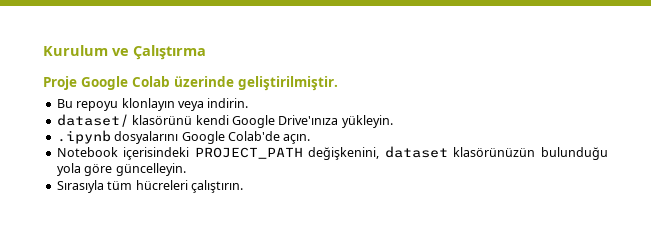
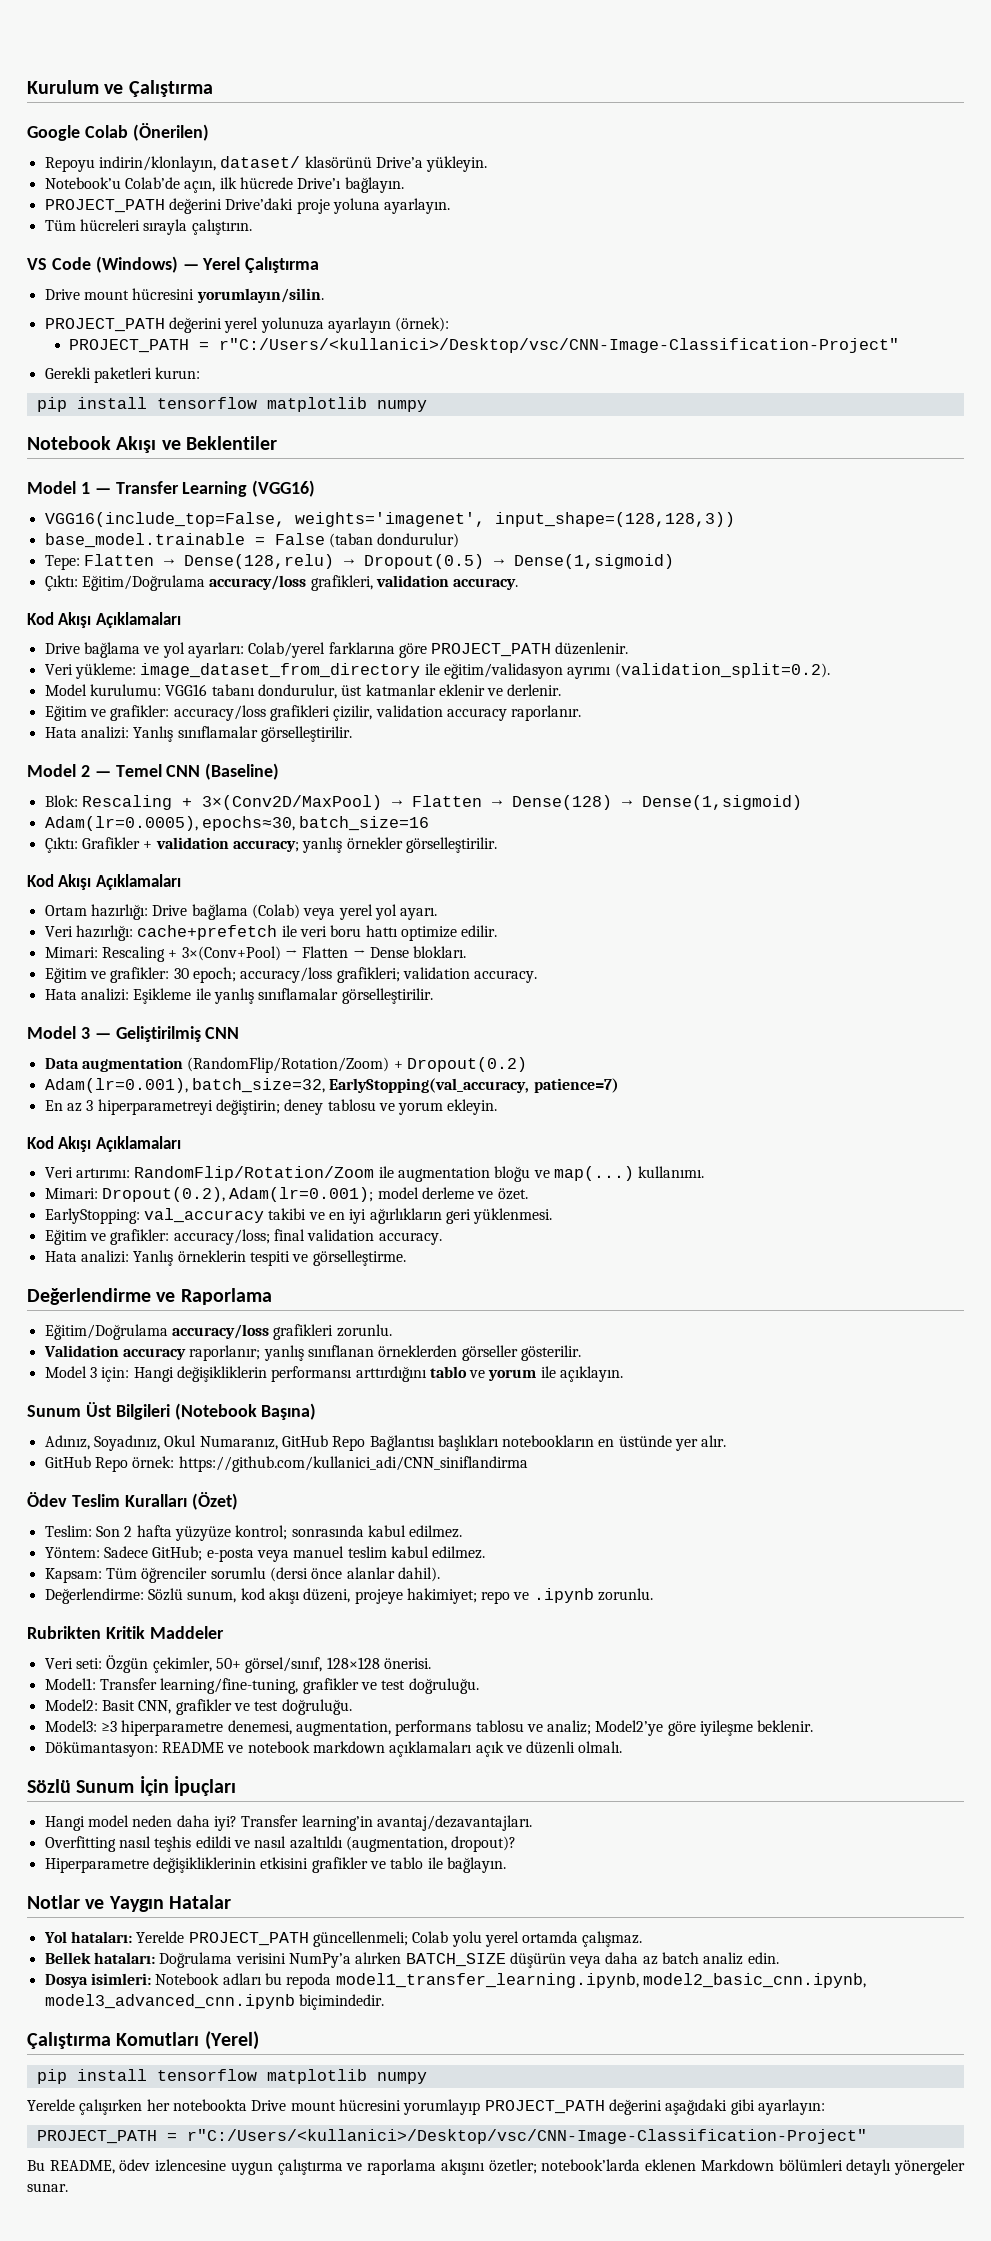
- Proje Google Colab üzerinde geliştirilmiştir.
- Bu repoyu klonlayın veya indirin.
- dataset/ klasörünü kendi Google Drive'ınıza yükleyin.
- .ipynb dosyalarını Google Colab'de açın.
- Notebook içerisindeki PROJECT_PATH değişkenini, dataset klasörünüzün bulunduğu yola göre güncelleyin.
- Sırasıyla tüm hücreleri çalıştırın.
+ Google Colab (Önerilen)
+ Repoyu indirin/klonlayın, dataset/ klasörünü Drive’a yükleyin.
+ Notebook’u Colab’de açın, ilk hücrede Drive’ı bağlayın.
+ PROJECT_PATH değerini Drive’daki proje yoluna ayarlayın.
+ Tüm hücreleri sırayla çalıştırın.
+ VS Code (Windows) — Yerel Çalıştırma
+ Drive mount hücresini yorumlayın/silin.
+ PROJECT_PATH değerini yerel yolunuza ayarlayın (örnek):
+ PROJECT_PATH = r"C:/Users/<kullanici>/Desktop/vsc/CNN-Image-Classification-Project"
+ Gerekli paketleri kurun:
+ pip install tensorflow matplotlib numpy
+ Notebook Akışı ve Beklentiler
+ Model 1 — Transfer Learning (VGG16)
+ VGG16(include_top=False, weights='imagenet', input_shape=(128,128,3))
+ base_model.trainable = False (taban dondurulur)
+ Tepe: Flatten → Dense(128,relu) → Dropout(0.5) → Dense(1,sigmoid)
+ Çıktı: Eğitim/Doğrulama accuracy/loss grafikleri, validation accuracy.
+ Kod Akışı Açıklamaları
+ Drive bağlama ve yol ayarları: Colab/yerel farklarına göre PROJECT_PATH düzenlenir.
+ Veri yükleme: image_dataset_from_directory ile eğitim/validasyon ayrımı (validation_split=0.2).
+ Model kurulumu: VGG16 tabanı dondurulur, üst katmanlar eklenir ve derlenir.
+ Eğitim ve grafikler: accuracy/loss grafikleri çizilir, validation accuracy raporlanır.
+ Hata analizi: Yanlış sınıflamalar görselleştirilir.
+ Model 2 — Temel CNN (Baseline)
+ Blok: Rescaling + 3×(Conv2D/MaxPool) → Flatten → Dense(128) → Dense(1,sigmoid)
+ Adam(lr=0.0005), epochs≈30, batch_size=16
+ Çıktı: Grafikler + validation accuracy; yanlış örnekler görselleştirilir.
+ Kod Akışı Açıklamaları
+ Ortam hazırlığı: Drive bağlama (Colab) veya yerel yol ayarı.
+ Veri hazırlığı: cache+prefetch ile veri boru hattı optimize edilir.
+ Mimari: Rescaling + 3×(Conv+Pool) → Flatten → Dense blokları.
+ Eğitim ve grafikler: 30 epoch; accuracy/loss grafikleri; validation accuracy.
+ Hata analizi: Eşikleme ile yanlış sınıflamalar görselleştirilir.
+ Model 3 — Geliştirilmiş CNN
+ Data augmentation (RandomFlip/Rotation/Zoom) + Dropout(0.2)
+ Adam(lr=0.001), batch_size=32, EarlyStopping(val_accuracy, patience=7)
+ En az 3 hiperparametreyi değiştirin; deney tablosu ve yorum ekleyin.
+ Kod Akışı Açıklamaları
+ Veri artırımı: RandomFlip/Rotation/Zoom ile augmentation bloğu ve map(...) kullanımı.
+ Mimari: Dropout(0.2), Adam(lr=0.001); model derleme ve özet.
+ EarlyStopping: val_accuracy takibi ve en iyi ağırlıkların geri yüklenmesi.
+ Eğitim ve grafikler: accuracy/loss; final validation accuracy.
+ Hata analizi: Yanlış örneklerin tespiti ve görselleştirme.
+ Değerlendirme ve Raporlama
+ Eğitim/Doğrulama accuracy/loss grafikleri zorunlu.
+ Validation accuracy raporlanır; yanlış sınıflanan örneklerden görseller gösterilir.
+ Model 3 için: Hangi değişikliklerin performansı arttırdığını tablo ve yorum ile açıklayın.
+ Sunum Üst Bilgileri (Notebook Başına)
+ Adınız, Soyadınız, Okul Numaranız, GitHub Repo Bağlantısı başlıkları notebookların en üstünde yer alır.
+ GitHub Repo örnek: https://github.com/kullanici_adi/CNN_siniflandirma
+ Ödev Teslim Kuralları (Özet)
+ Teslim: Son 2 hafta yüzyüze kontrol; sonrasında kabul edilmez.
+ Yöntem: Sadece GitHub; e-posta veya manuel teslim kabul edilmez.
+ Kapsam: Tüm öğrenciler sorumlu (dersi önce alanlar dahil).
+ Değerlendirme: Sözlü sunum, kod akışı düzeni, projeye hakimiyet; repo ve .ipynb zorunlu.
+ Rubrikten Kritik Maddeler
+ Veri seti: Özgün çekimler, 50+ görsel/sınıf, 128×128 önerisi.
+ Model1: Transfer learning/fine-tuning, grafikler ve test doğruluğu.
+ Model2: Basit CNN, grafikler ve test doğruluğu.
+ Model3: ≥3 hiperparametre denemesi, augmentation, performans tablosu ve analiz; Model2’ye göre iyileşme beklenir.
+ Dökümantasyon: README ve notebook markdown açıklamaları açık ve düzenli olmalı.
+ Sözlü Sunum İçin İpuçları
+ Hangi model neden daha iyi? Transfer learning’in avantaj/dezavantajları.
+ Overfitting nasıl teşhis edildi ve nasıl azaltıldı (augmentation, dropout)?
+ Hiperparametre değişikliklerinin etkisini grafikler ve tablo ile bağlayın.
+ Notlar ve Yaygın Hatalar
+ Yol hataları: Yerelde PROJECT_PATH güncellenmeli; Colab yolu yerel ortamda çalışmaz.
+ Bellek hataları: Doğrulama verisini NumPy’a alırken BATCH_SIZE düşürün veya daha az batch analiz edin.
+ Dosya isimleri: Notebook adları bu repoda model1_transfer_learning.ipynb, model2_basic_cnn.ipynb, model3_advanced_cnn.ipynb biçimindedir.
+ Çalıştırma Komutları (Yerel)
+ pip install tensorflow matplotlib numpy
+ Yerelde çalışırken her notebookta Drive mount hücresini yorumlayıp PROJECT_PATH değerini aşağıdaki gibi ayarlayın:
+ PROJECT_PATH = r"C:/Users/<kullanici>/Desktop/vsc/CNN-Image-Classification-Project"
+ Bu README, ödev izlencesine uygun çalıştırma ve raporlama akışını özetler; notebook’larda eklenen Markdown bölümleri detaylı yönergeler sunar.

